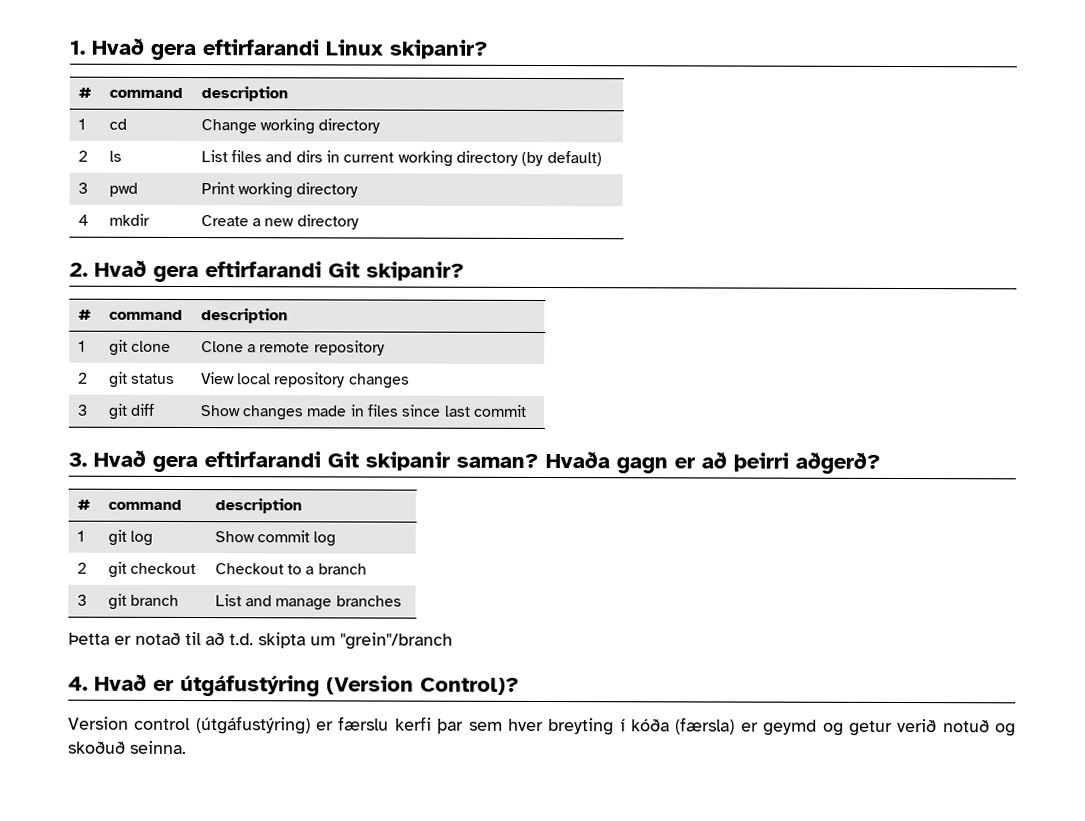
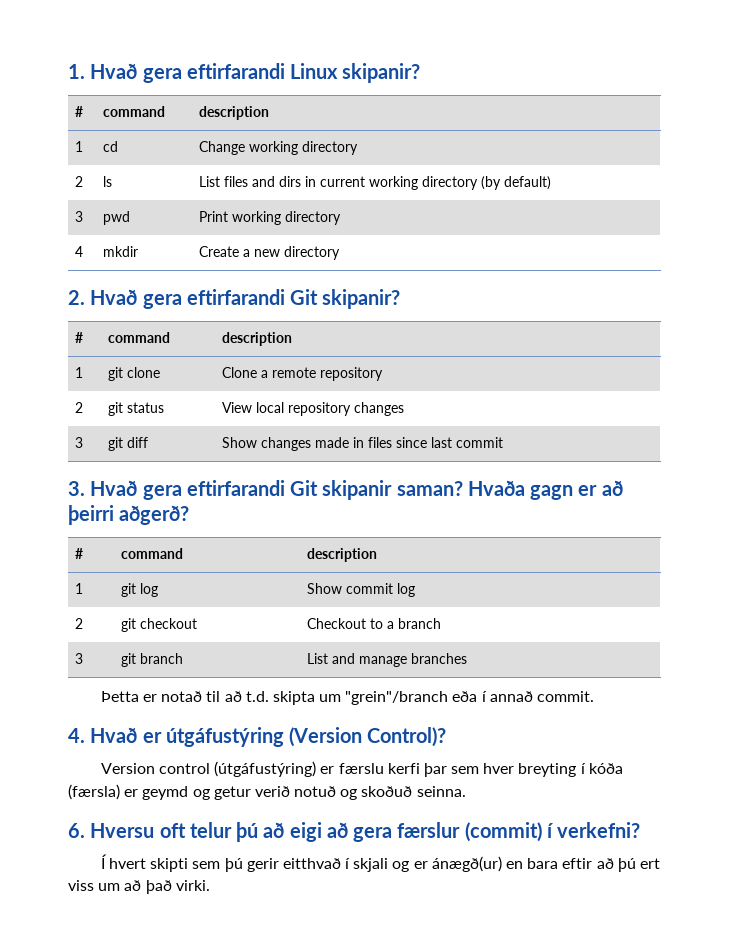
- Þetta er notað til að t.d. skipta um "grein"/branch
+ Þetta er notað til að t.d. skipta um "grein"/branch eða í annað commit.
+ 6. Hversu oft telur þú að eigi að gera færslur (commit) í verkefni?
+ Í hvert skipti sem þú gerir eitthvað í skjali og er ánægð(ur) en bara eftir að þú ert viss um að það virki.

